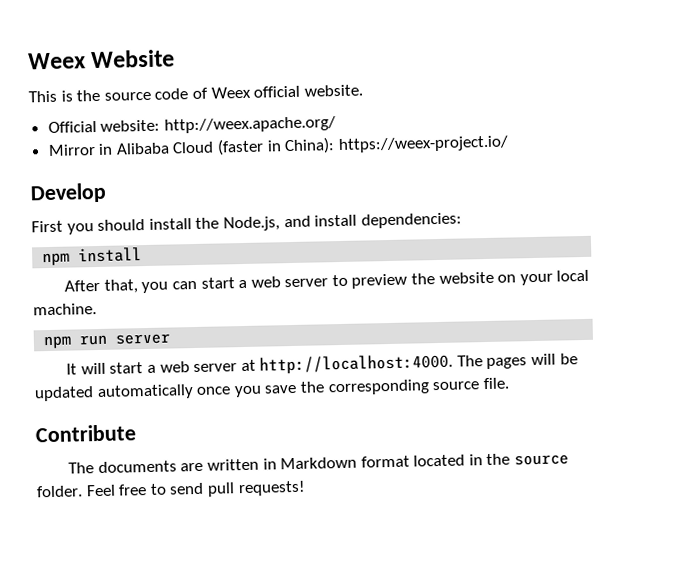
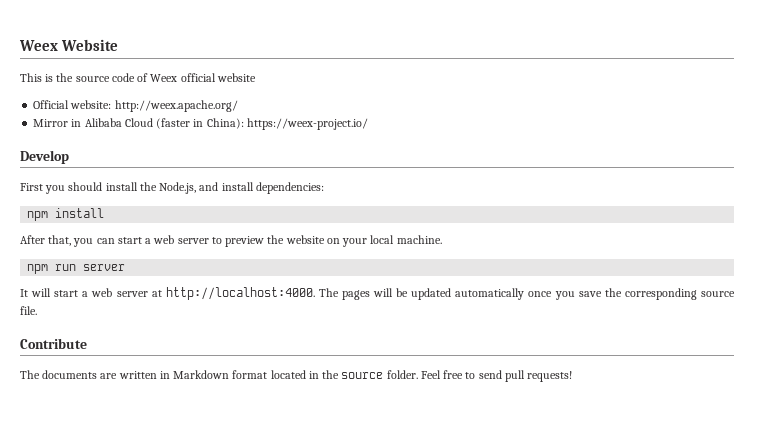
- This is the source code of Weex official website.
+ This is the source code of Weex official website

